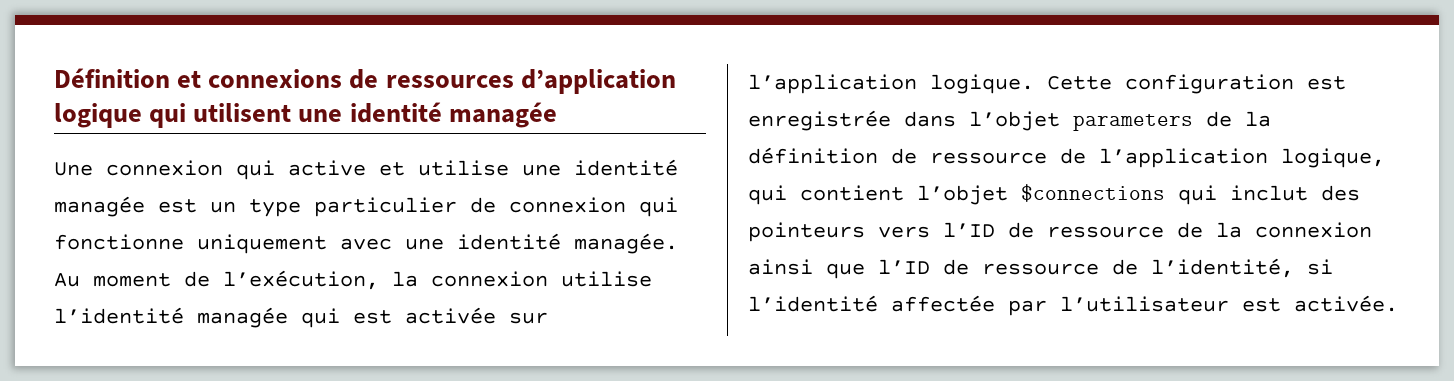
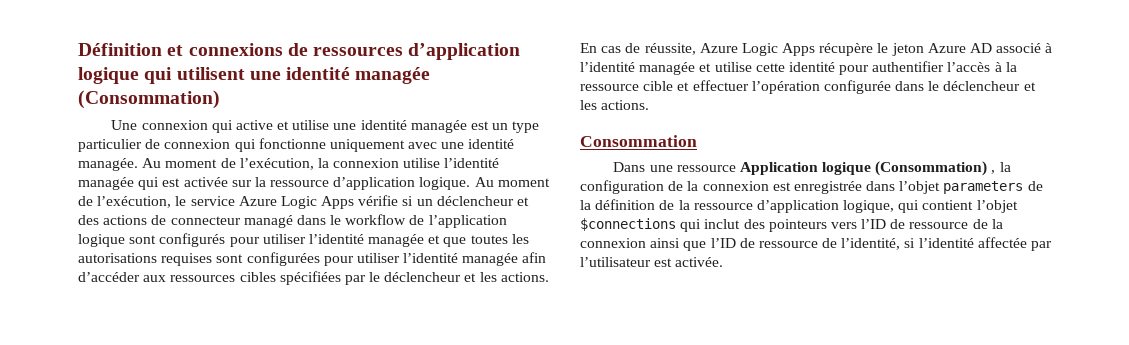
- Définition et connexions de ressources d’application logique qui utilisent une identité managée
+ Définition et connexions de ressources d’application logique qui utilisent une identité managée (Consommation)
- Au moment de l’exécution, la connexion utilise l’identité managée qui est activée sur l’application logique. Cette configuration est enregistrée dans l’objet parameters de la définition de ressource de l’application logique, qui contient l’objet $connections qui inclut des pointeurs vers l’ID de ressource de la connexion ainsi que l’ID de ressource de l’identité, si l’identité affectée par l’utilisateur est activée.
+ Au moment de l’exécution, la connexion utilise l’identité managée qui est activée sur la ressource d’application logique. Au moment de l’exécution, le service Azure Logic Apps vérifie si un déclencheur et des actions de connecteur managé dans le workflow de l’application logique sont configurés pour utiliser l’identité managée et que toutes les autorisations requises sont configurées pour utiliser l’identité managée afin d’accéder aux ressources cibles spécifiées par le déclencheur et les actions. En cas de réussite, Azure Logic Apps récupère le jeton Azure AD associé à l’identité managée et utilise cette identité pour authentifier l’accès à la ressource cible et effectuer l’opération configurée dans le déclencheur et les actions.
+ Consommation
+ Dans une ressource Application logique (Consommation) , la configuration de la connexion est enregistrée dans l’objet parameters de la définition de la ressource d’application logique, qui contient l’objet $connections qui inclut des pointeurs vers l’ID de ressource de la connexion ainsi que l’ID de ressource de l’identité, si l’identité affectée par l’utilisateur est activée.

